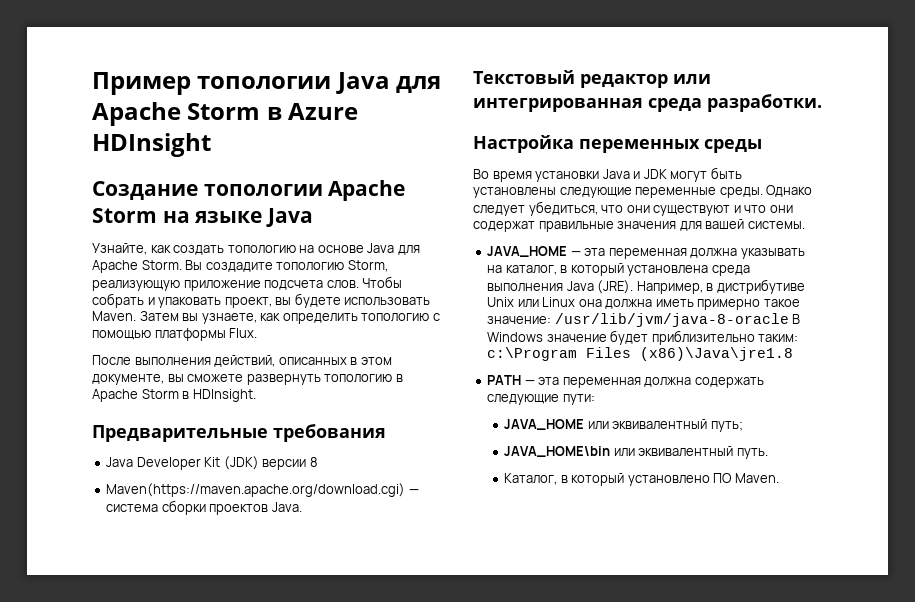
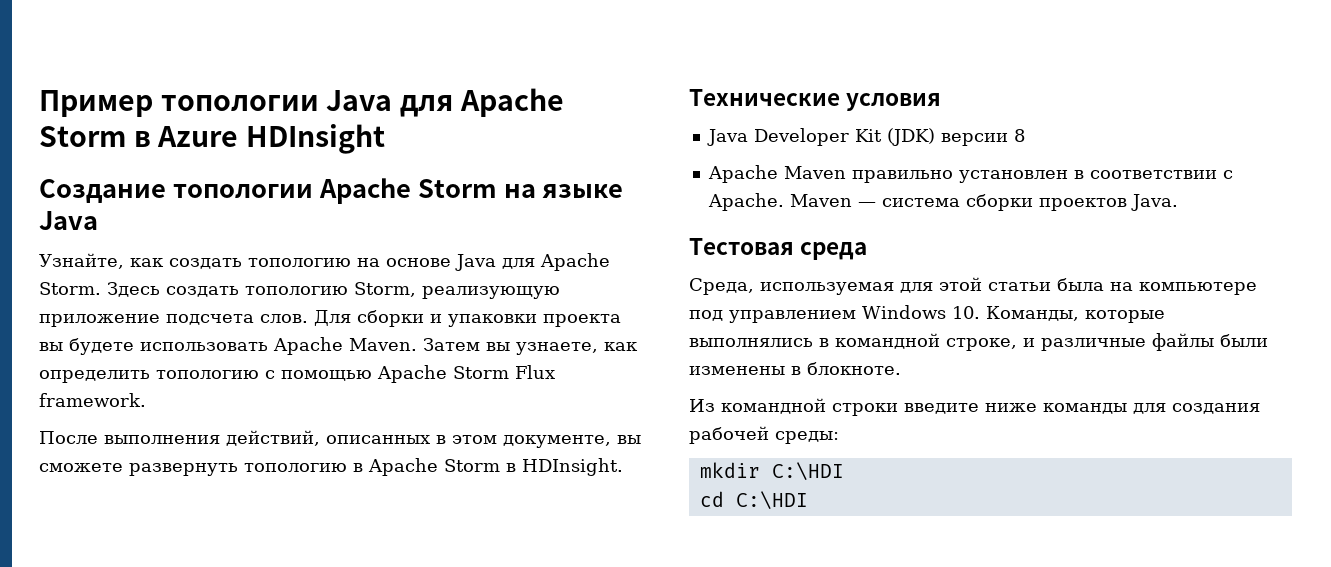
- Вы создадите топологию Storm, реализующую приложение подсчета слов.
+ Здесь создать топологию Storm, реализующую приложение подсчета слов.
- Чтобы собрать и упаковать проект, вы будете использовать Maven.
+ Для сборки и упаковки проекта вы будете использовать Apache Maven.
- Затем вы узнаете, как определить топологию с помощью платформы Flux.
+ Затем вы узнаете, как определить топологию с помощью Apache Storm Flux framework.
- Предварительные требования
+ Технические условия
- Maven(https://maven.apache.org/download.cgi) — система сборки проектов Java.
+ Apache Maven правильно установлен в соответствии с Apache. Maven — система сборки проектов Java.
- Текстовый редактор или интегрированная среда разработки.
- Настройка переменных среды
- Во время установки Java и JDK могут быть установлены следующие переменные среды. Однако следует убедиться, что они существуют и что они содержат правильные значения для вашей системы.
- JAVA_HOME — эта переменная должна указывать на каталог, в который установлена среда выполнения Java (JRE). Например, в дистрибутиве Unix или Linux она должна иметь примерно такое значение: /usr/lib/jvm/java-8-oracle В Windows значение будет приблизительно таким: c:\Program Files (x86)\Java\jre1.8
- PATH — эта переменная должна содержать следующие пути:
- JAVA_HOME или эквивалентный путь;
- JAVA_HOME\bin или эквивалентный путь.
- Каталог, в который установлено ПО Maven.
+ Тестовая среда
+ Среда, используемая для этой статьи была на компьютере под управлением Windows 10. Команды, которые выполнялись в командной строке, и различные файлы были изменены в блокноте.
+ Из командной строки введите ниже команды для создания рабочей среды:
+ mkdir C:\HDI
+ cd C:\HDI

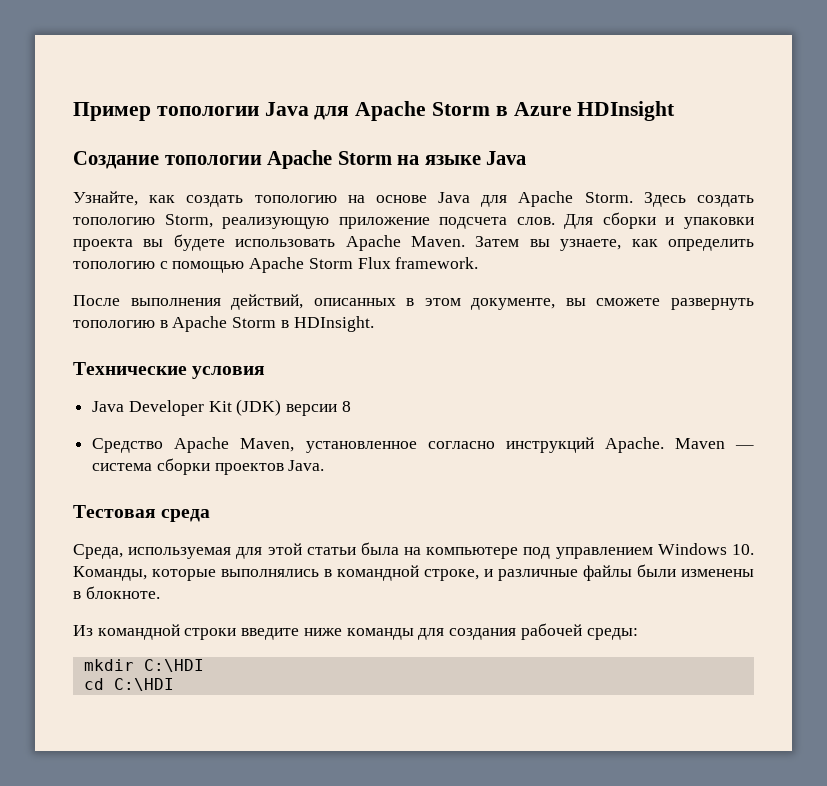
- Apache Maven правильно установлен в соответствии с Apache.
+ Средство Apache Maven, установленное согласно инструкций Apache.

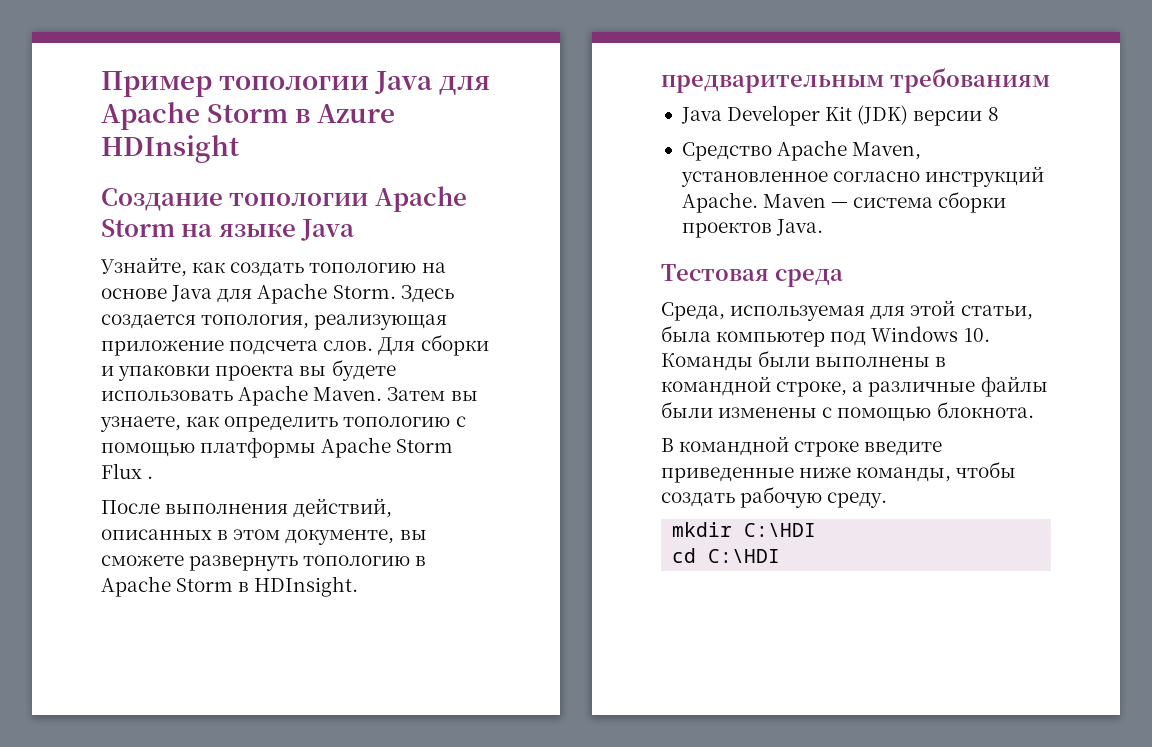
- Здесь создать топологию Storm, реализующую приложение подсчета слов.
+ Здесь создается топология, реализующая приложение подсчета слов.
- Затем вы узнаете, как определить топологию с помощью Apache Storm Flux framework.
+ Затем вы узнаете, как определить топологию с помощью платформы Apache Storm Flux .
- Технические условия
+ предварительным требованиям
- Среда, используемая для этой статьи была на компьютере под управлением Windows 10. Команды, которые выполнялись в командной строке, и различные файлы были изменены в блокноте.
- Из командной строки введите ниже команды для создания рабочей среды:
+ Среда, используемая для этой статьи, была компьютер под Windows 10. Команды были выполнены в командной строке, а различные файлы были изменены с помощью блокнота.
+ В командной строке введите приведенные ниже команды, чтобы создать рабочую среду.

